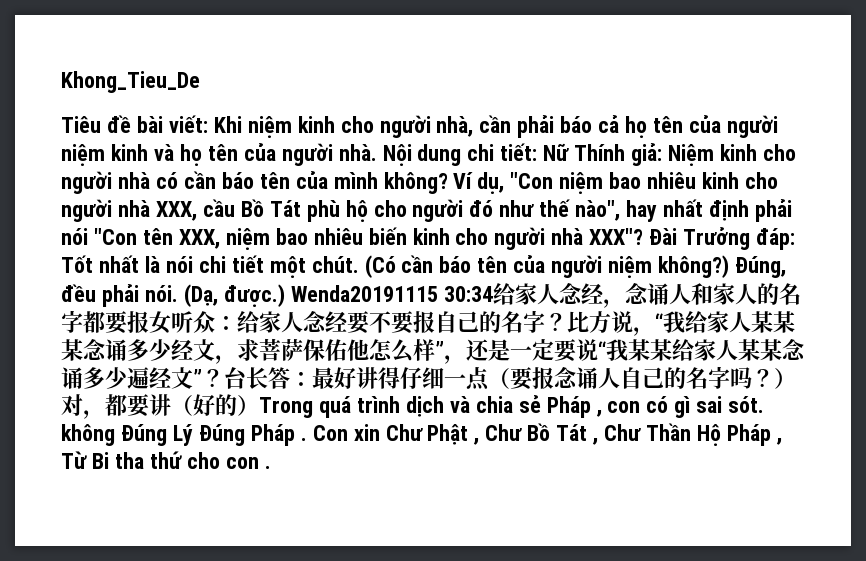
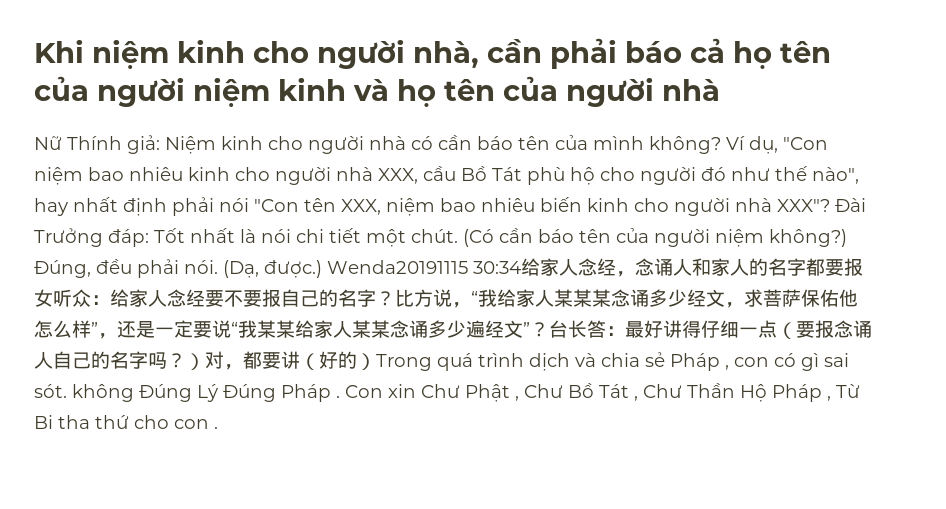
- Khong_Tieu_De
- Tiêu đề bài viết: Khi niệm kinh cho người nhà, cần phải báo cả họ tên của người niệm kinh và họ tên của người nhà. Nội dung chi tiết: Nữ Thính giả: Niệm kinh cho người nhà có cần báo tên của mình không?
+ Khi niệm kinh cho người nhà, cần phải báo cả họ tên của người niệm kinh và họ tên của người nhà
+ Nữ Thính giả: Niệm kinh cho người nhà có cần báo tên của mình không?

